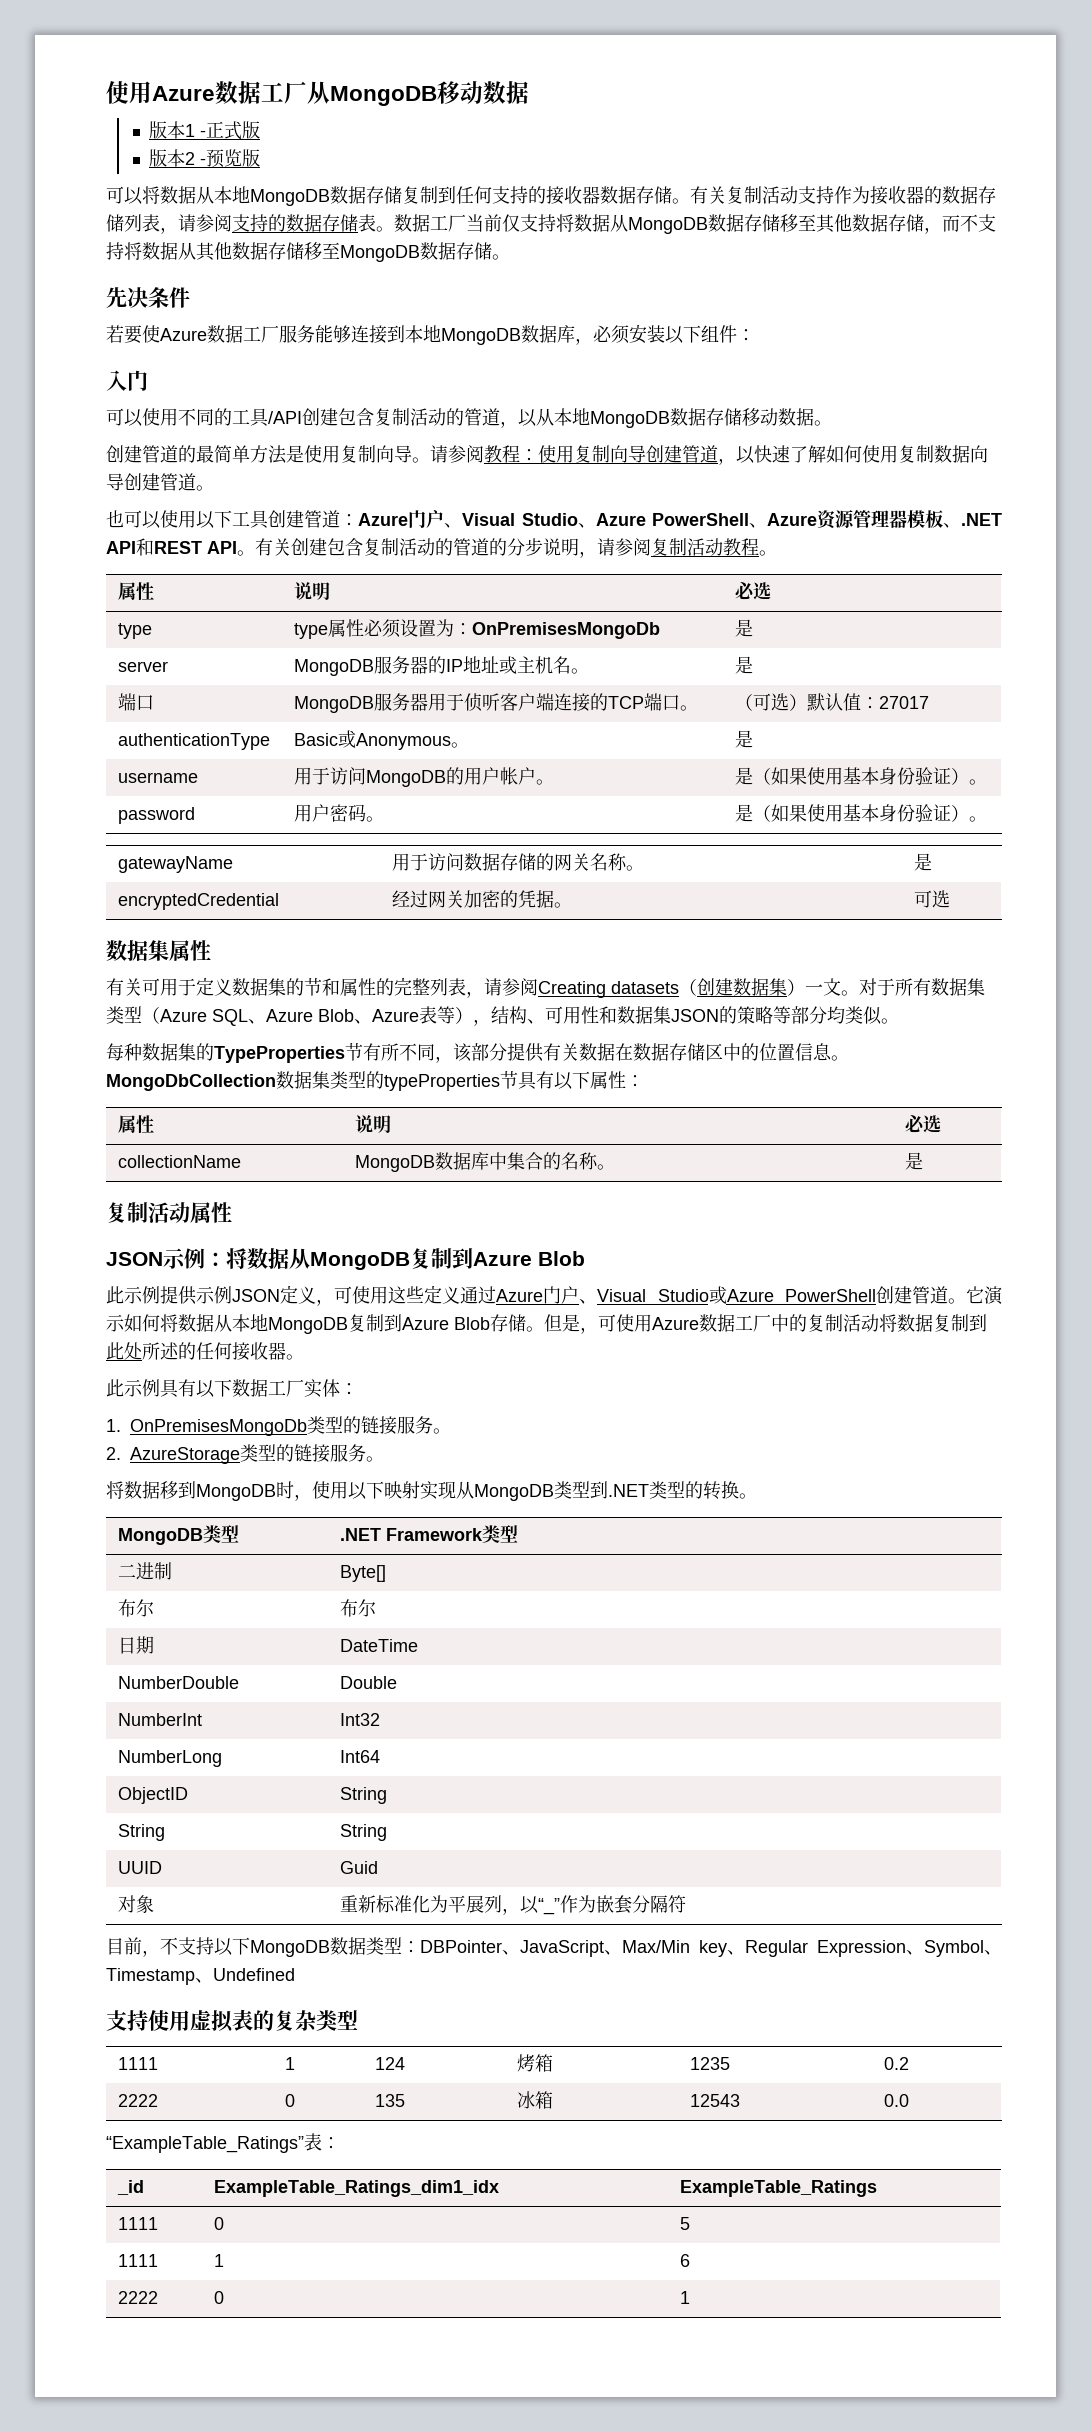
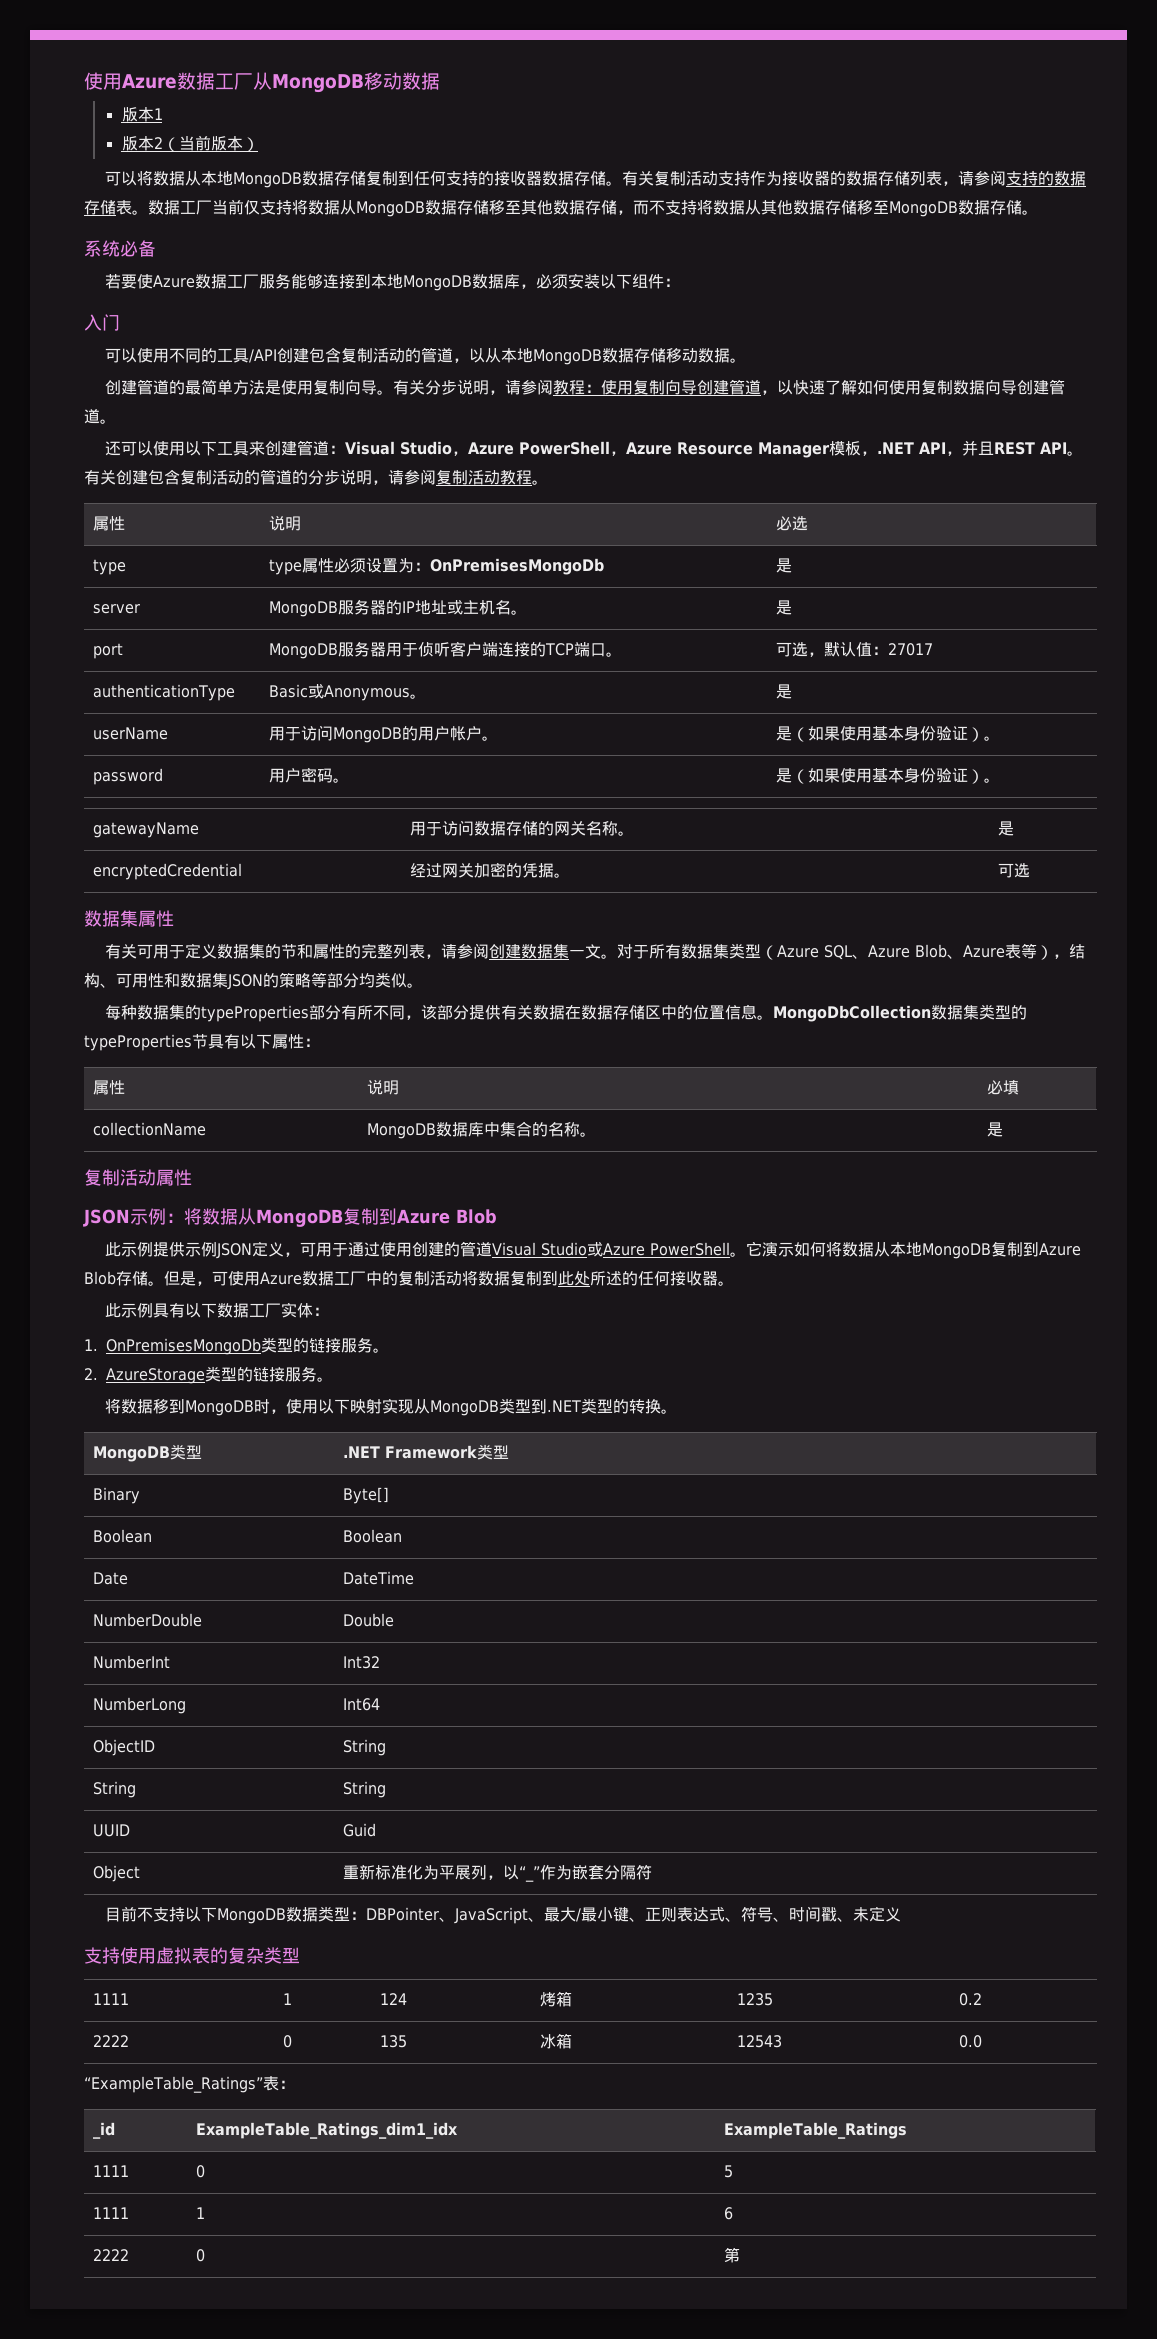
- 版本1 -正式版
+ 版本1
- 版本2 -预览版
+ 版本2（当前版本）
- 先决条件
+ 系统必备
- 请参阅教程：使用复制向导创建管道，以快速了解如何使用复制数据向导创建管道。
+ 有关分步说明，请参阅教程：使用复制向导创建管道，以快速了解如何使用复制数据向导创建管道。
- 也可以使用以下工具创建管道：Azure门户、Visual Studio、Azure PowerShell、Azure资源管理器模板、.NET API和REST API。
+ 还可以使用以下工具来创建管道：Visual Studio，Azure PowerShell，Azure Resource Manager模板，.NET API，并且REST API。
- 端口 | MongoDB服务器用于侦听客户端连接的TCP端口。 | （可选）默认值：27017
+ port | MongoDB服务器用于侦听客户端连接的TCP端口。 | 可选，默认值：27017
- username | 用于访问MongoDB的用户帐户。 | 是（如果使用基本身份验证）。
+ userName | 用于访问MongoDB的用户帐户。 | 是（如果使用基本身份验证）。
- 有关可用于定义数据集的节和属性的完整列表，请参阅Creating datasets（创建数据集）一文。
+ 有关可用于定义数据集的节和属性的完整列表，请参阅创建数据集一文。
- 每种数据集的TypeProperties节有所不同，该部分提供有关数据在数据存储区中的位置信息。
+ 每种数据集的typeProperties部分有所不同，该部分提供有关数据在数据存储区中的位置信息。
  MongoDbCollection数据集类型的typeProperties节具有以下属性：
- 属性 | 说明 | 必选
+ 属性 | 说明 | 必填
- 此示例提供示例JSON定义，可使用这些定义通过Azure门户、Visual Studio或Azure PowerShell创建管道。
+ 此示例提供示例JSON定义，可用于通过使用创建的管道Visual Studio或Azure PowerShell。
- 二进制 | Byte[]
+ Binary | Byte[]
- 布尔 | 布尔
- 日期 | DateTime
+ Boolean | Boolean
+ Date | DateTime
- 对象 | 重新标准化为平展列，以“_”作为嵌套分隔符
+ Object | 重新标准化为平展列，以“_”作为嵌套分隔符
- 目前，不支持以下MongoDB数据类型：DBPointer、JavaScript、Max/Min key、Regular Expression、Symbol、Timestamp、Undefined
+ 目前不支持以下MongoDB数据类型：DBPointer、JavaScript、最大/最小键、正则表达式、符号、时间戳、未定义
- 2222 | 0 | 1
+ 2222 | 0 | 第

